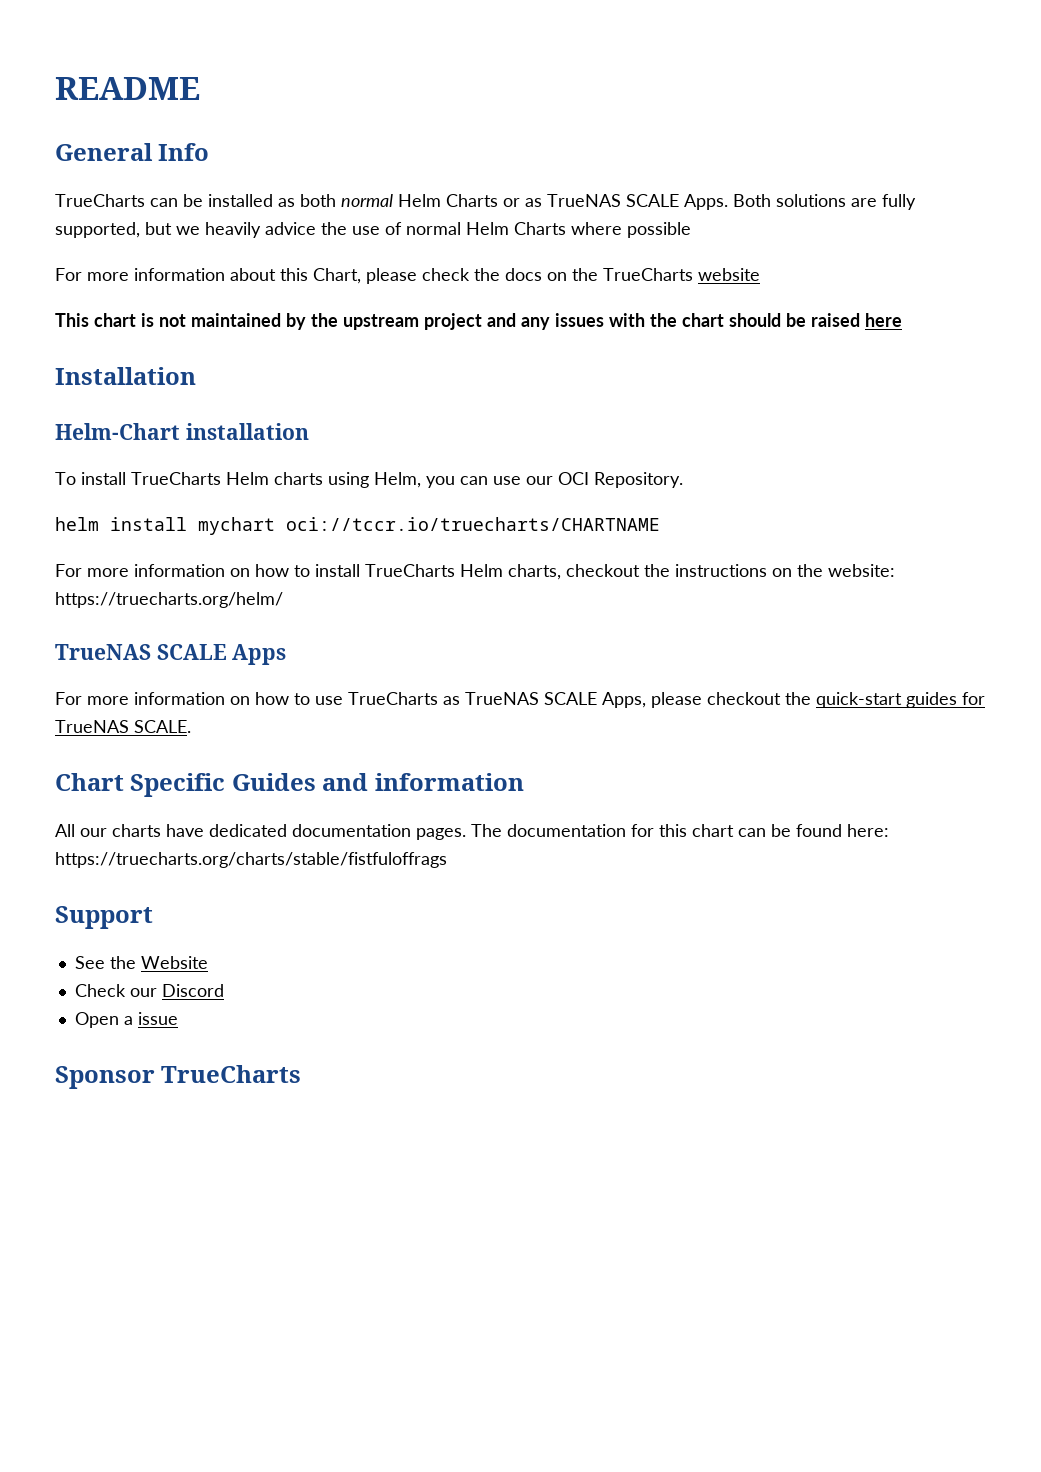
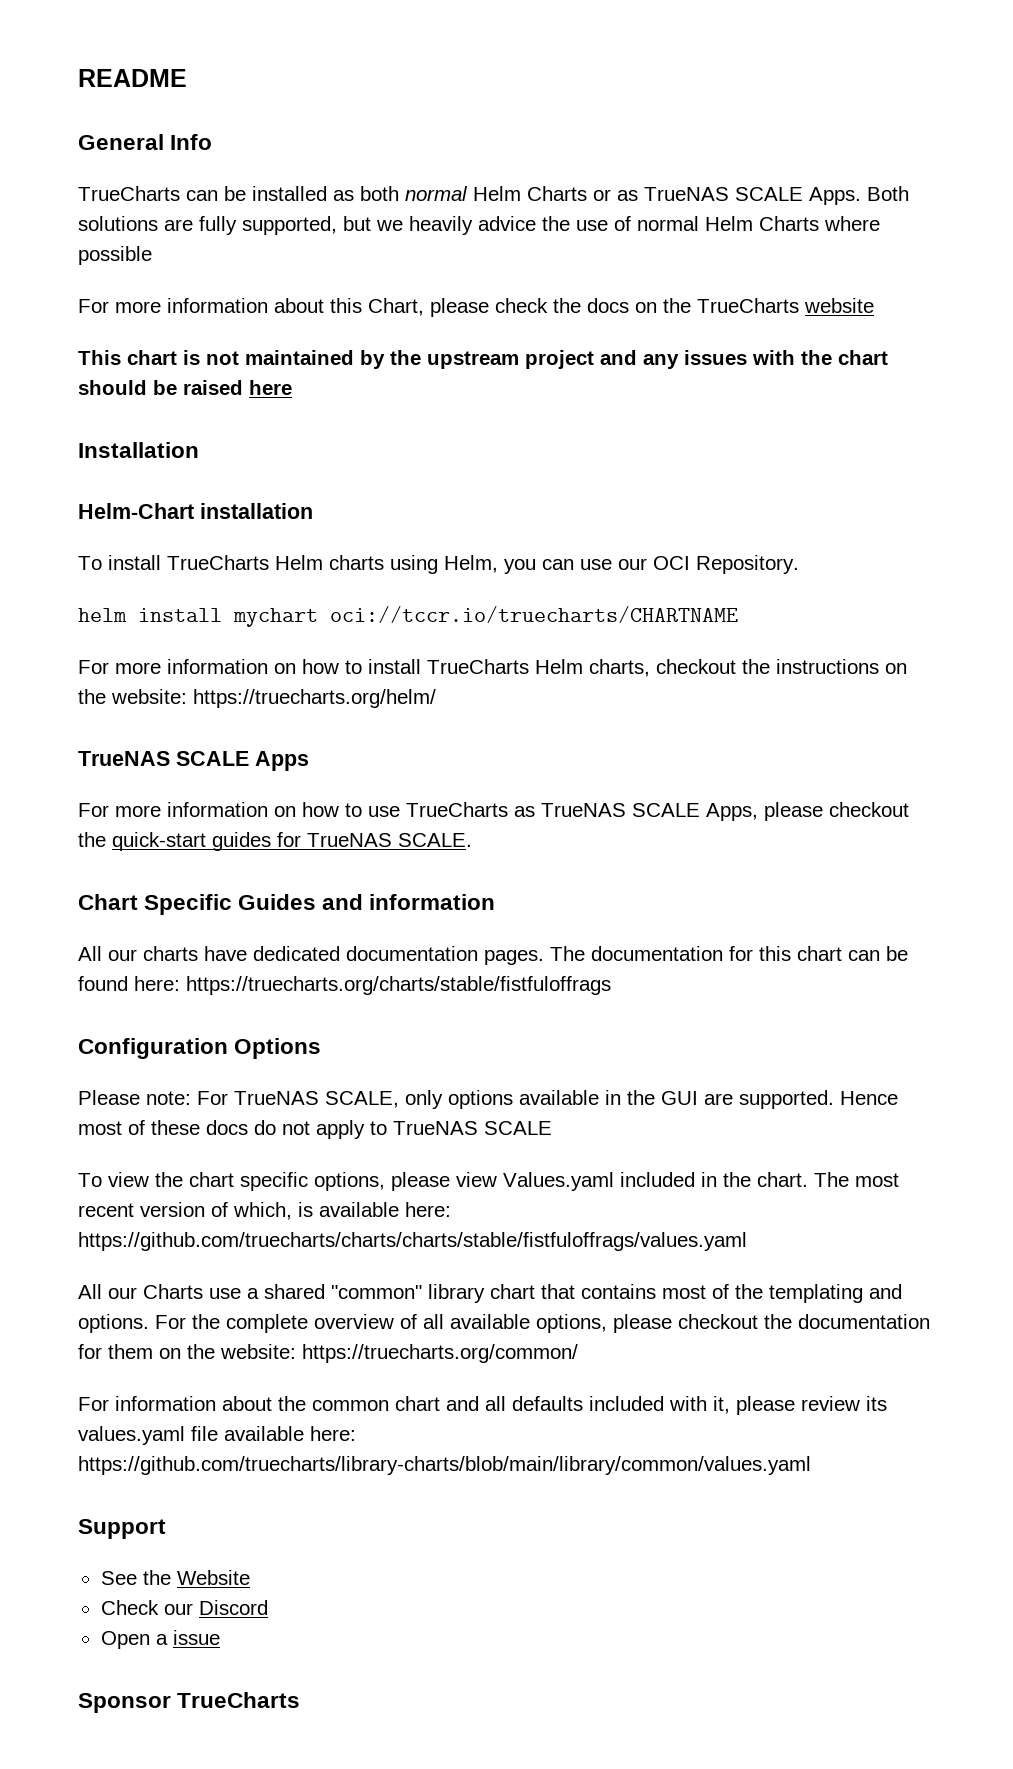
+ Configuration Options
+ Please note: For TrueNAS SCALE, only options available in the GUI are supported. Hence most of these docs do not apply to TrueNAS SCALE
+ To view the chart specific options, please view Values.yaml included in the chart. The most recent version of which, is available here: https://github.com/truecharts/charts/charts/stable/fistfuloffrags/values.yaml
+ All our Charts use a shared "common" library chart that contains most of the templating and options. For the complete overview of all available options, please checkout the documentation for them on the website: https://truecharts.org/common/
+ For information about the common chart and all defaults included with it, please review its values.yaml file available here: https://github.com/truecharts/library-charts/blob/main/library/common/values.yaml

